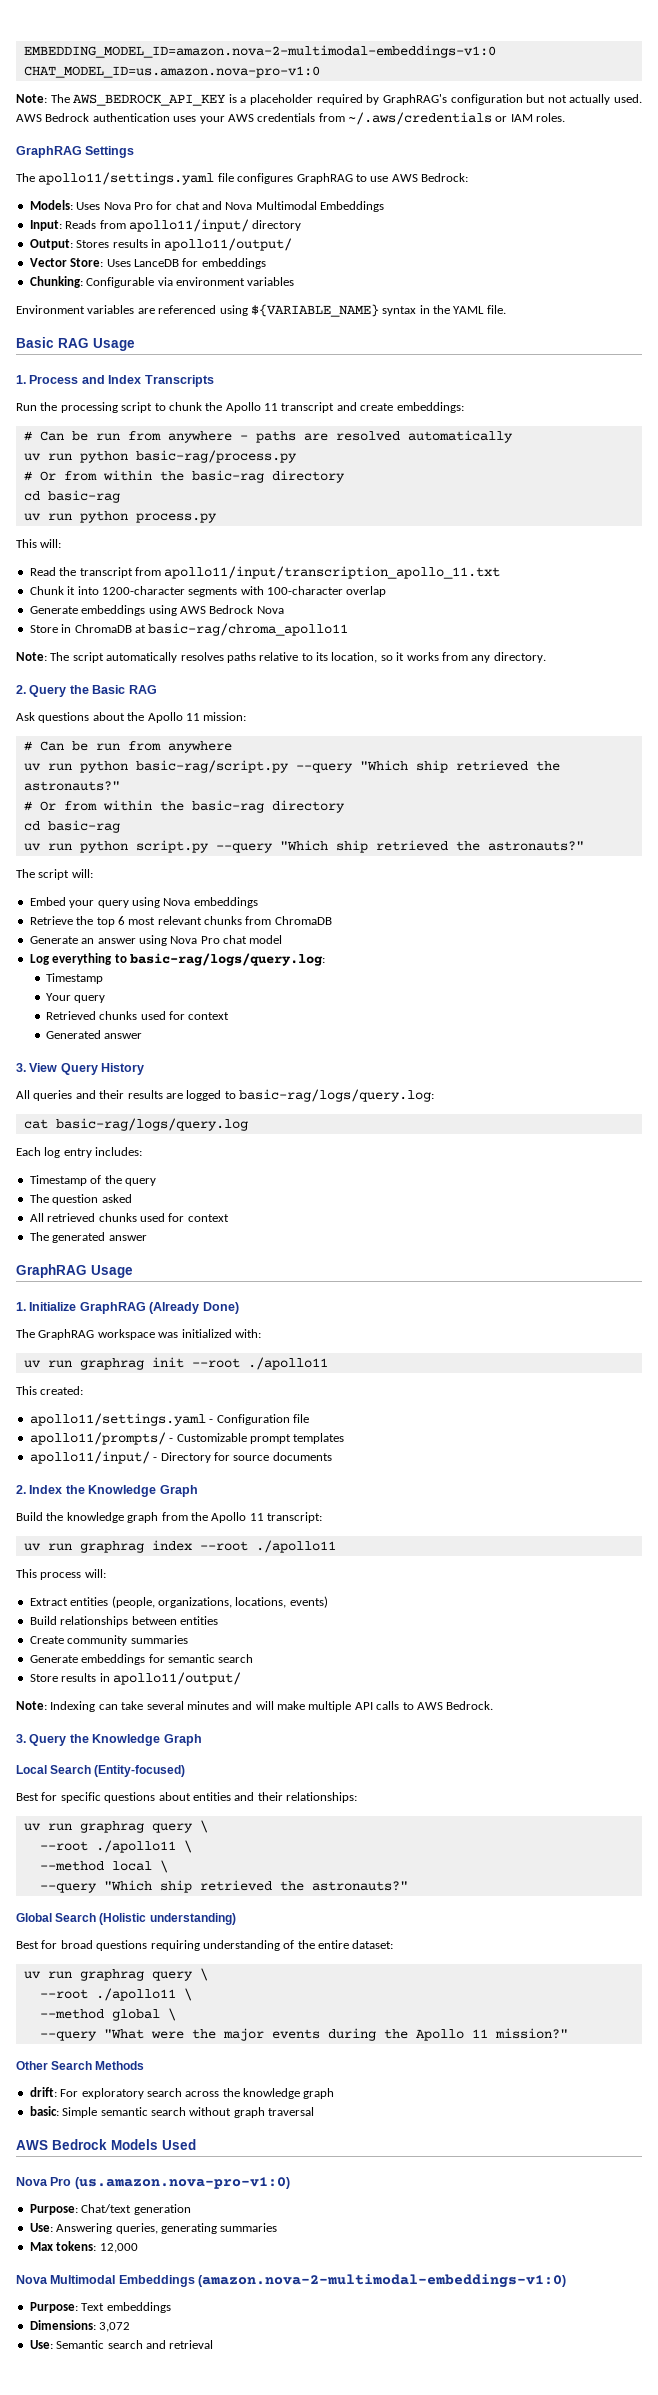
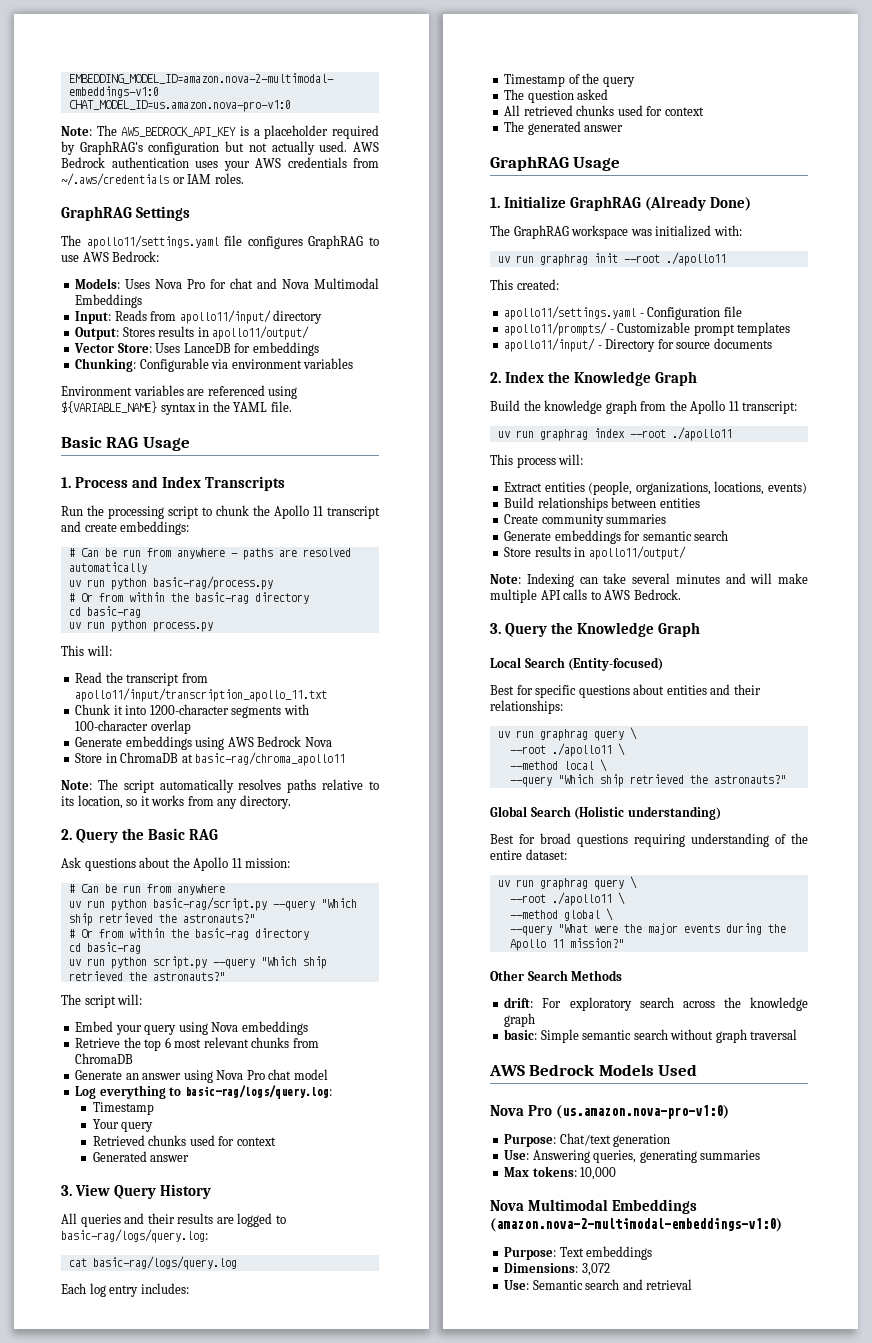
- Max tokens: 12,000
+ Max tokens: 10,000

